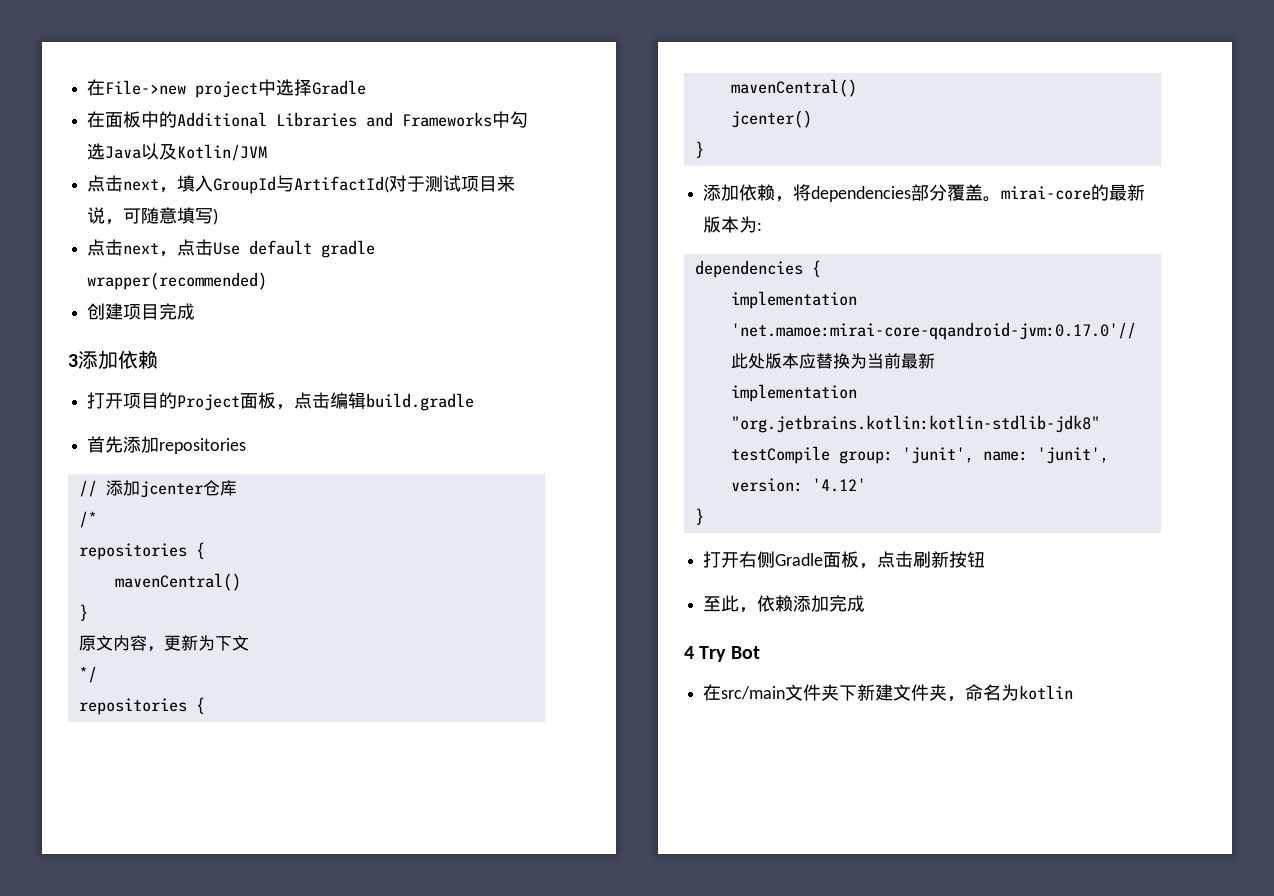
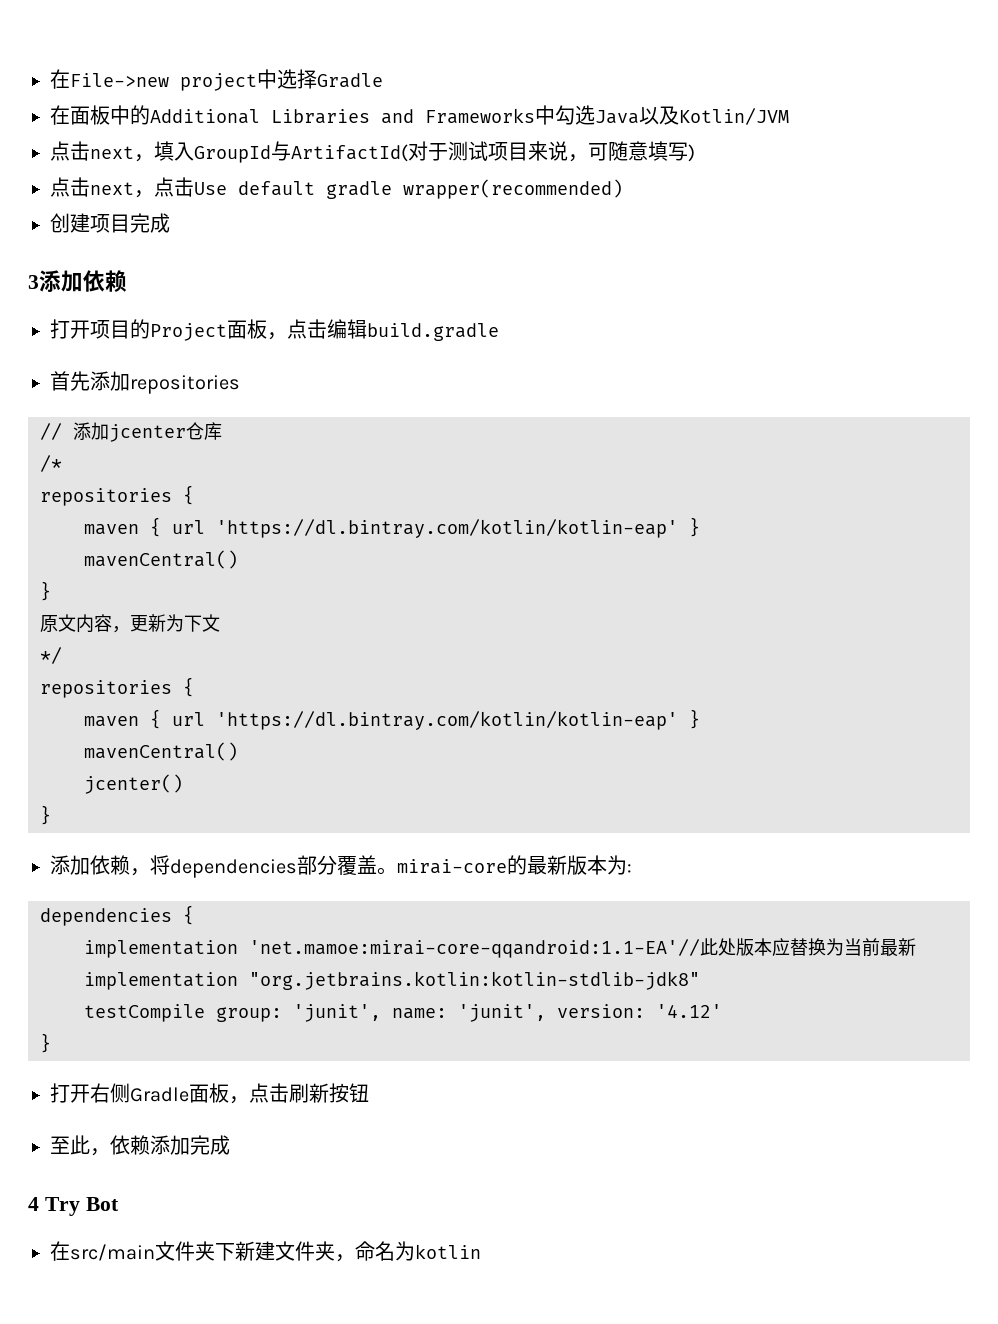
  /*
  repositories {
+ maven { url 'https://dl.bintray.com/kotlin/kotlin-eap' }
  */
  repositories {
+ maven { url 'https://dl.bintray.com/kotlin/kotlin-eap' }
- implementation 'net.mamoe:mirai-core-qqandroid-jvm:0.17.0'//此处版本应替换为当前最新
+ implementation 'net.mamoe:mirai-core-qqandroid:1.1-EA'//此处版本应替换为当前最新

